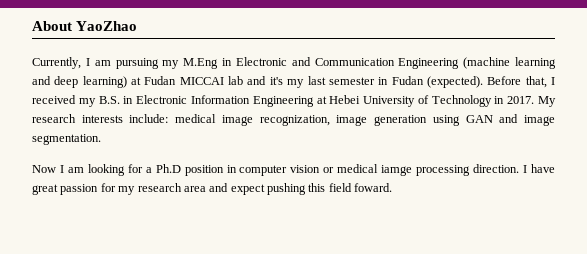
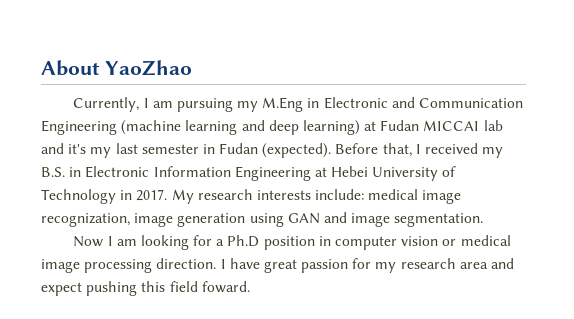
- Now I am looking for a Ph.D position in computer vision or medical iamge processing direction.
+ Now I am looking for a Ph.D position in computer vision or medical image processing direction.

